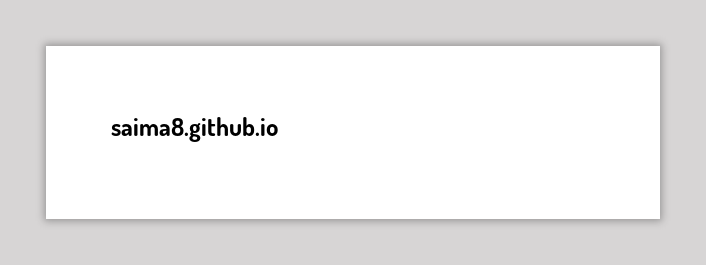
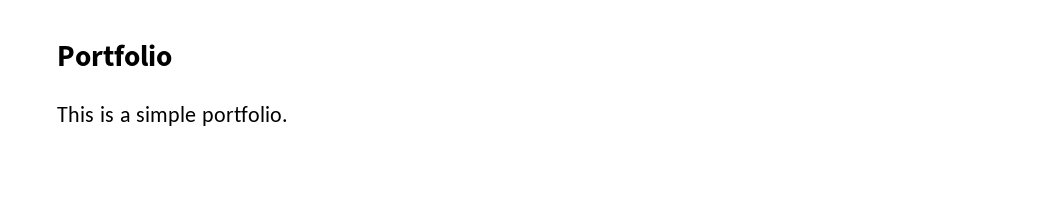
- saima8.github.io
+ Portfolio
+ This is a simple portfolio.

